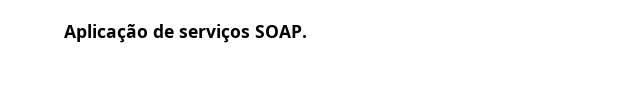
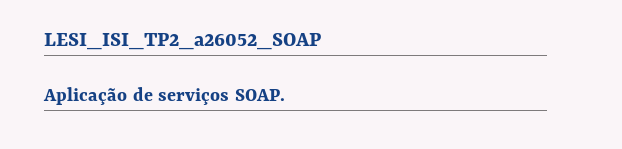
+ LESI_ISI_TP2_a26052_SOAP

